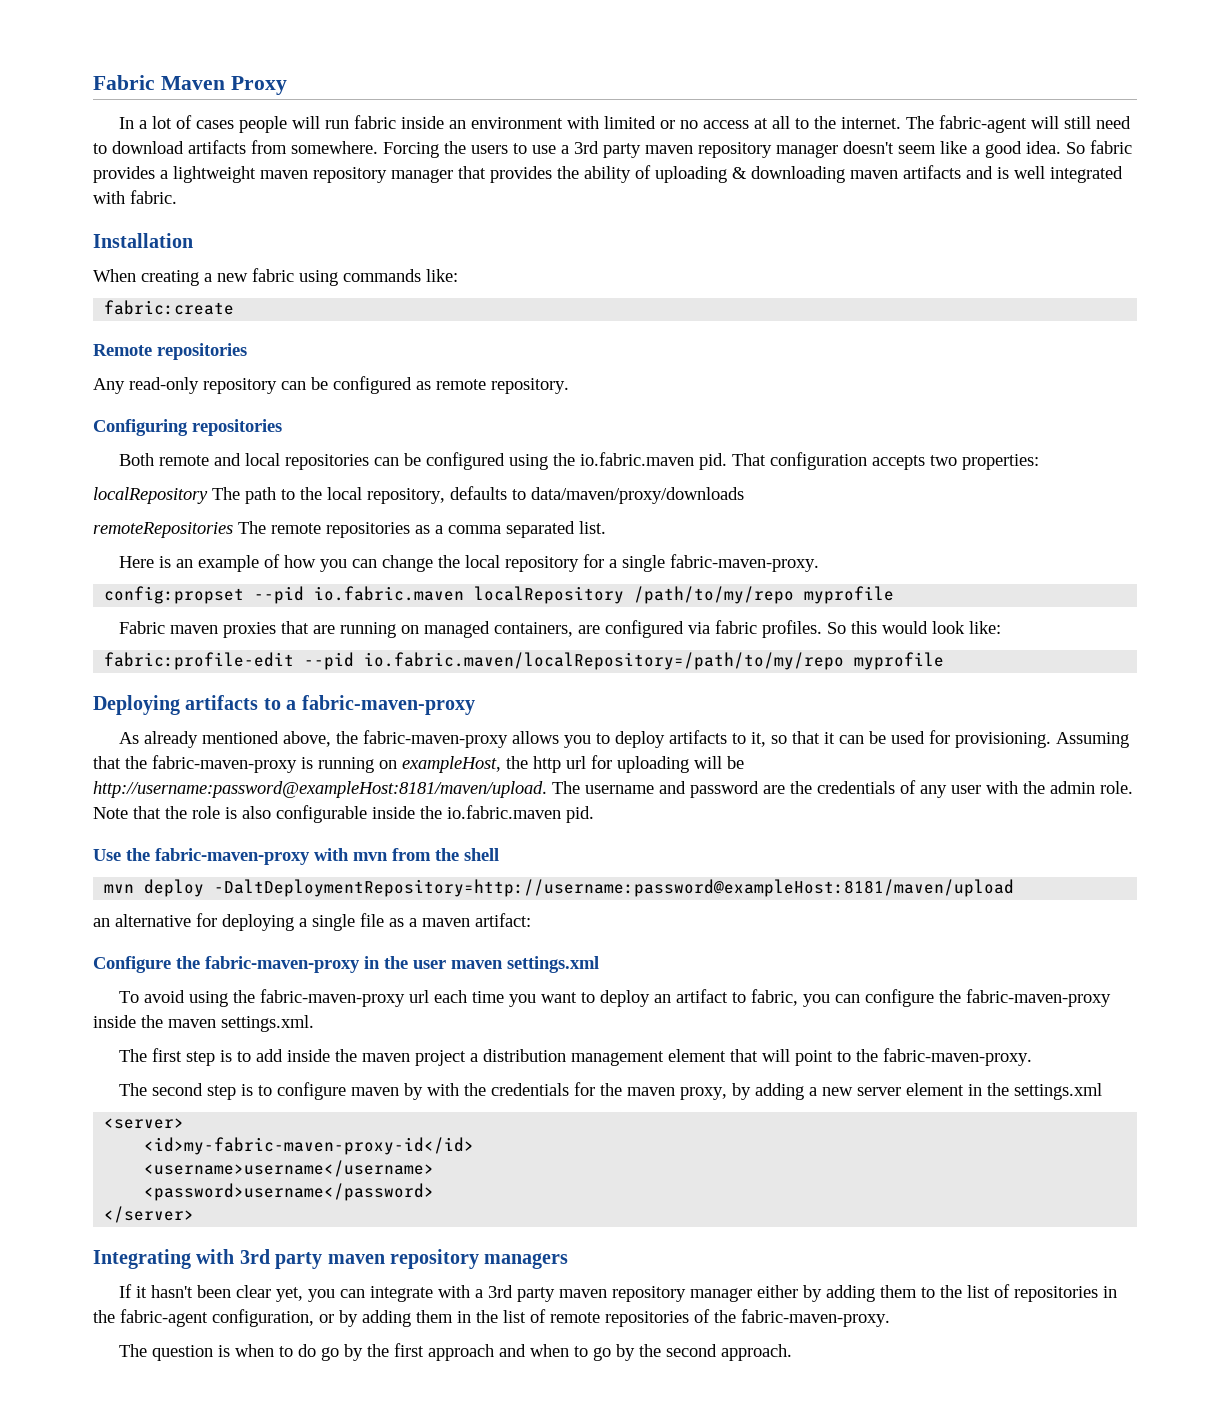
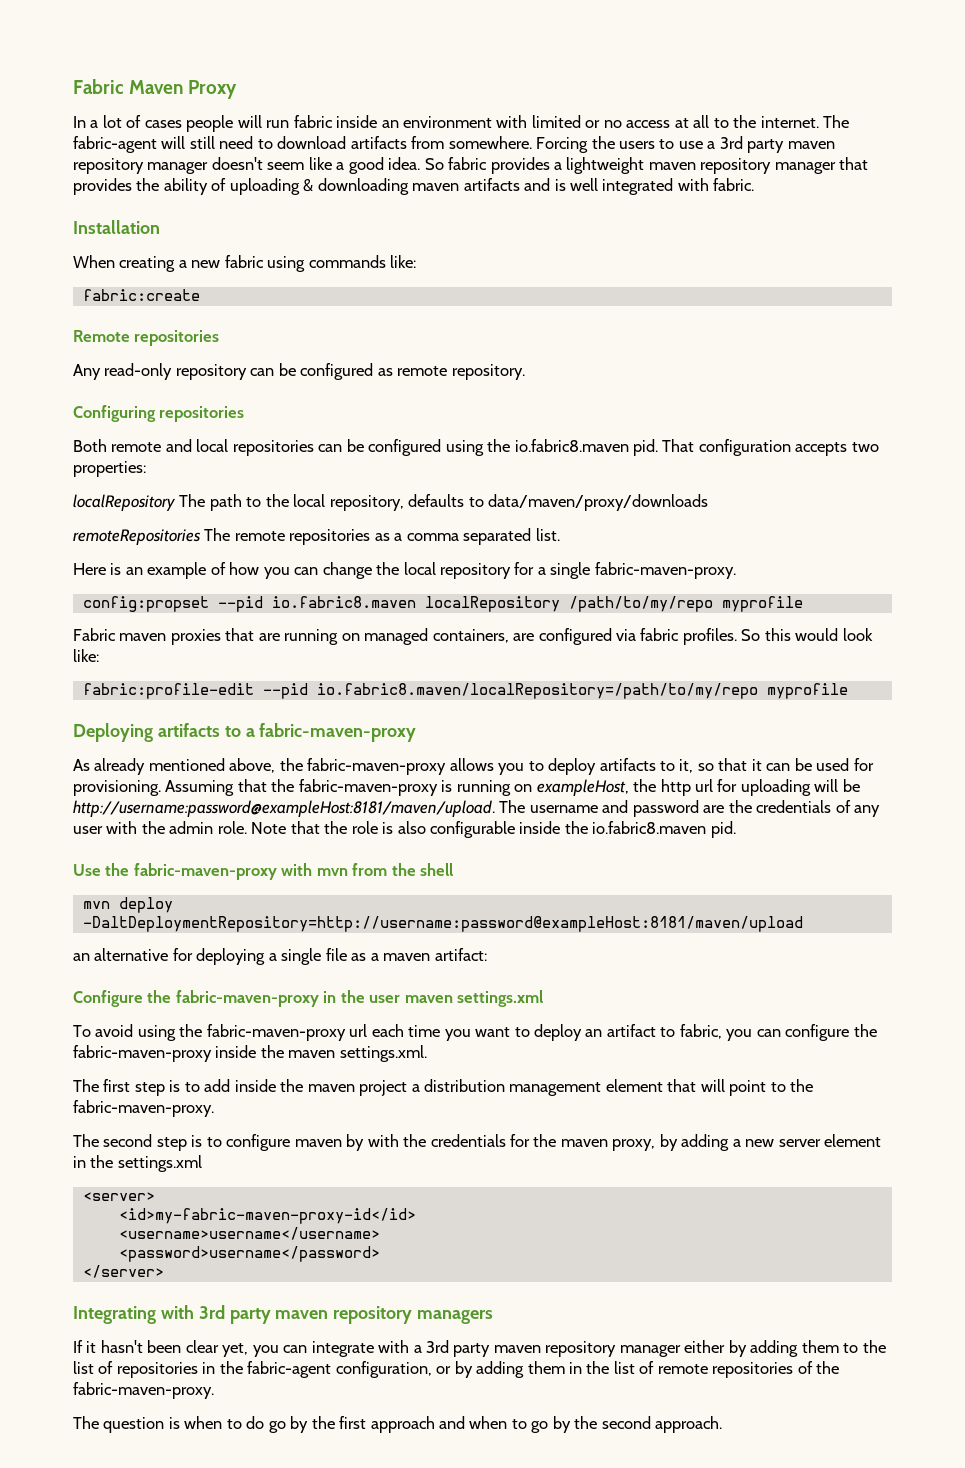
- Both remote and local repositories can be configured using the io.fabric.maven pid.
+ Both remote and local repositories can be configured using the io.fabric8.maven pid.
- config:propset --pid io.fabric.maven localRepository /path/to/my/repo myprofile
+ config:propset --pid io.fabric8.maven localRepository /path/to/my/repo myprofile
- fabric:profile-edit --pid io.fabric.maven/localRepository=/path/to/my/repo myprofile
+ fabric:profile-edit --pid io.fabric8.maven/localRepository=/path/to/my/repo myprofile
- Note that the role is also configurable inside the io.fabric.maven pid.
+ Note that the role is also configurable inside the io.fabric8.maven pid.

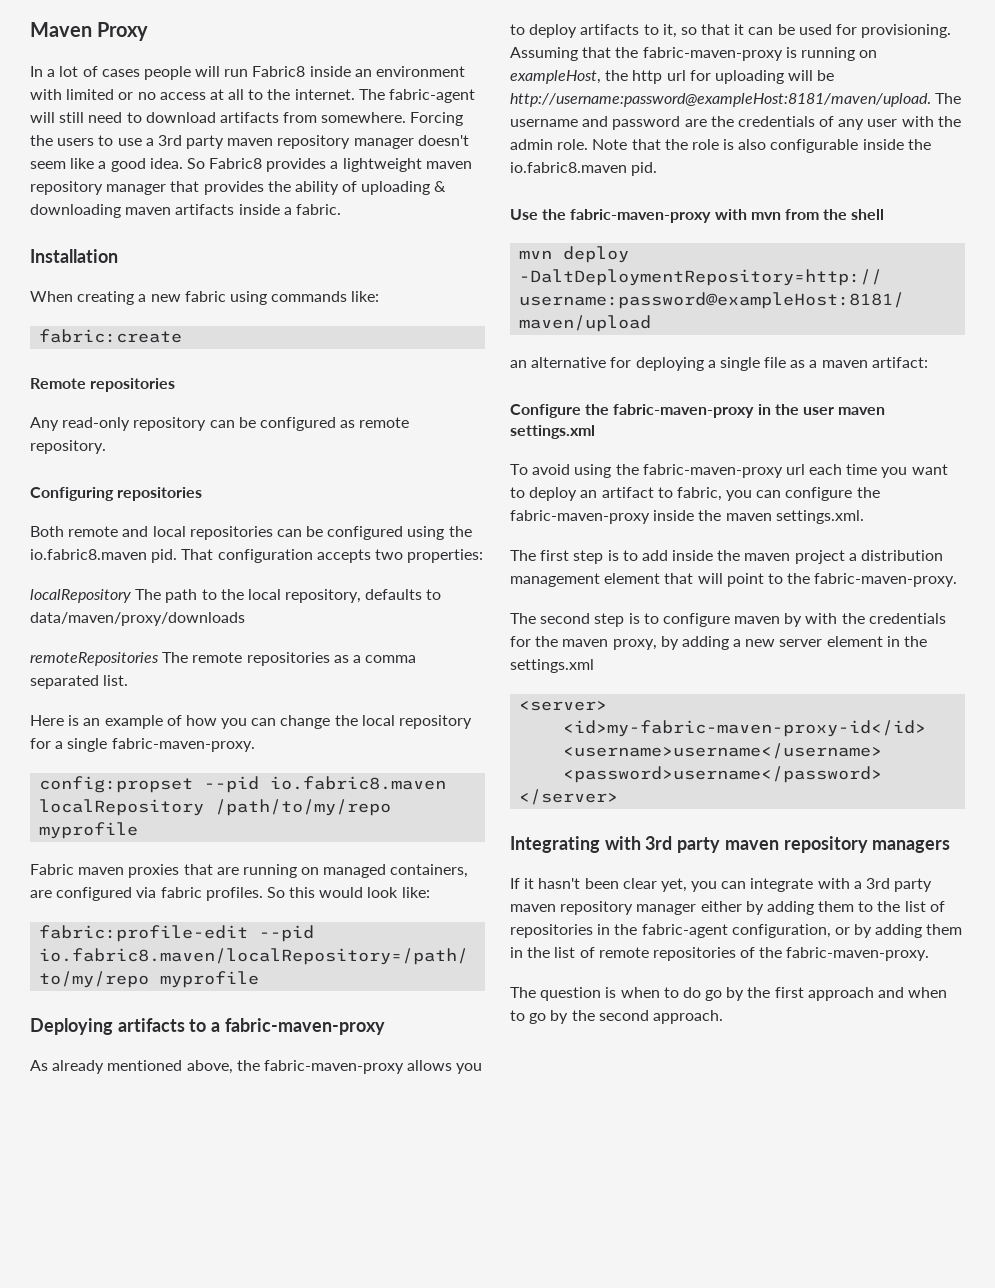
- Fabric Maven Proxy
+ Maven Proxy
- In a lot of cases people will run fabric inside an environment with limited or no access at all to the internet.
+ In a lot of cases people will run Fabric8 inside an environment with limited or no access at all to the internet.
- So fabric provides a lightweight maven repository manager that provides the ability of uploading & downloading maven artifacts and is well integrated with fabric.
+ So Fabric8 provides a lightweight maven repository manager that provides the ability of uploading & downloading maven artifacts inside a fabric.

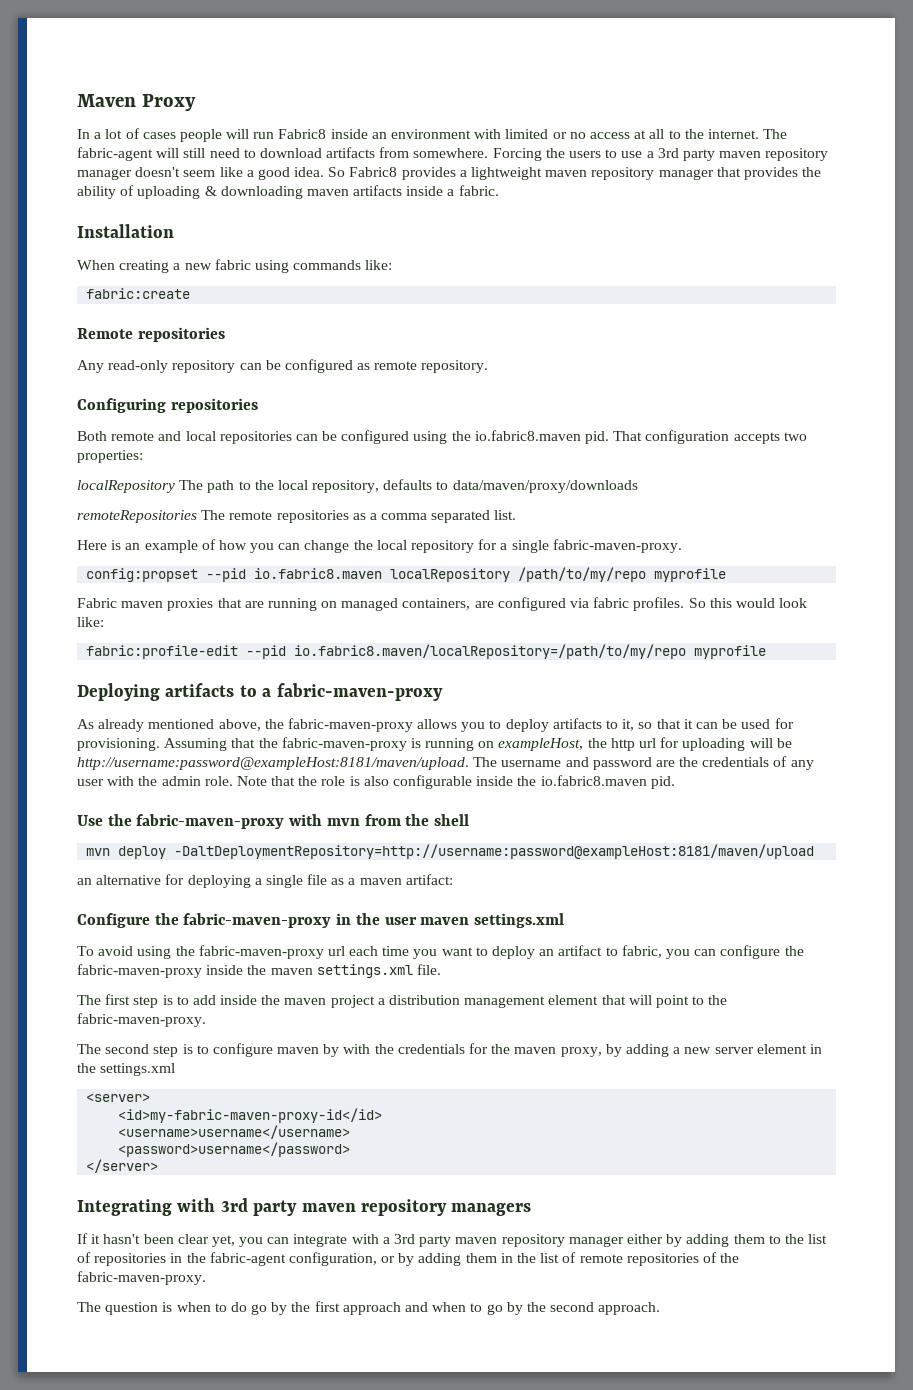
- To avoid using the fabric-maven-proxy url each time you want to deploy an artifact to fabric, you can configure the fabric-maven-proxy inside the maven settings.xml.
+ To avoid using the fabric-maven-proxy url each time you want to deploy an artifact to fabric, you can configure the fabric-maven-proxy inside the maven settings.xml file.

